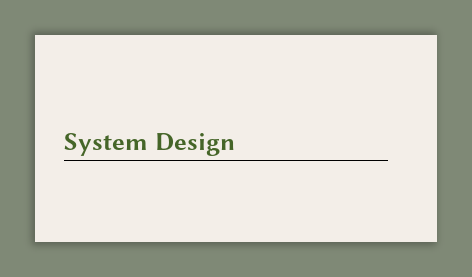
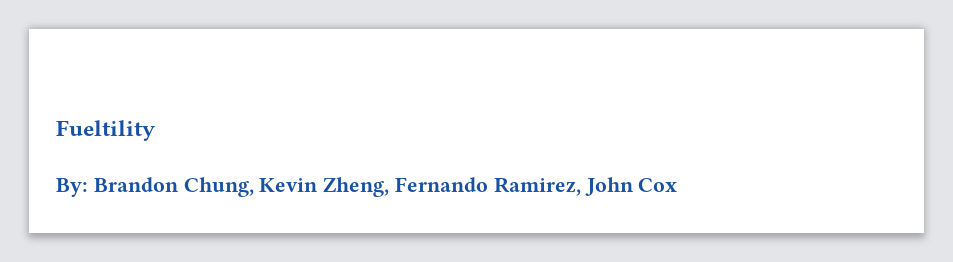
- System Design
+ Fueltility
+ By: Brandon Chung, Kevin Zheng, Fernando Ramirez, John Cox

